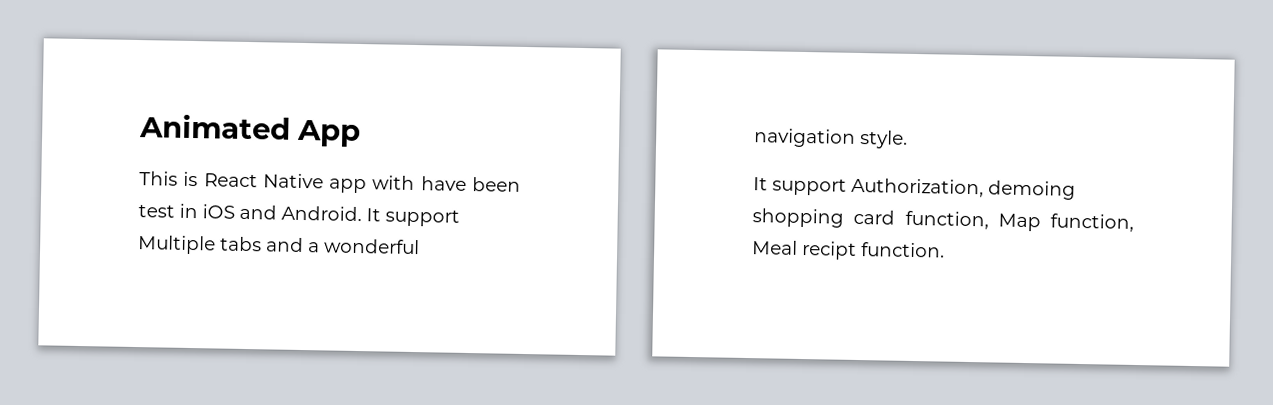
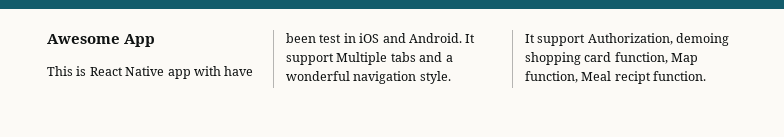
- Animated App
+ Awesome App

